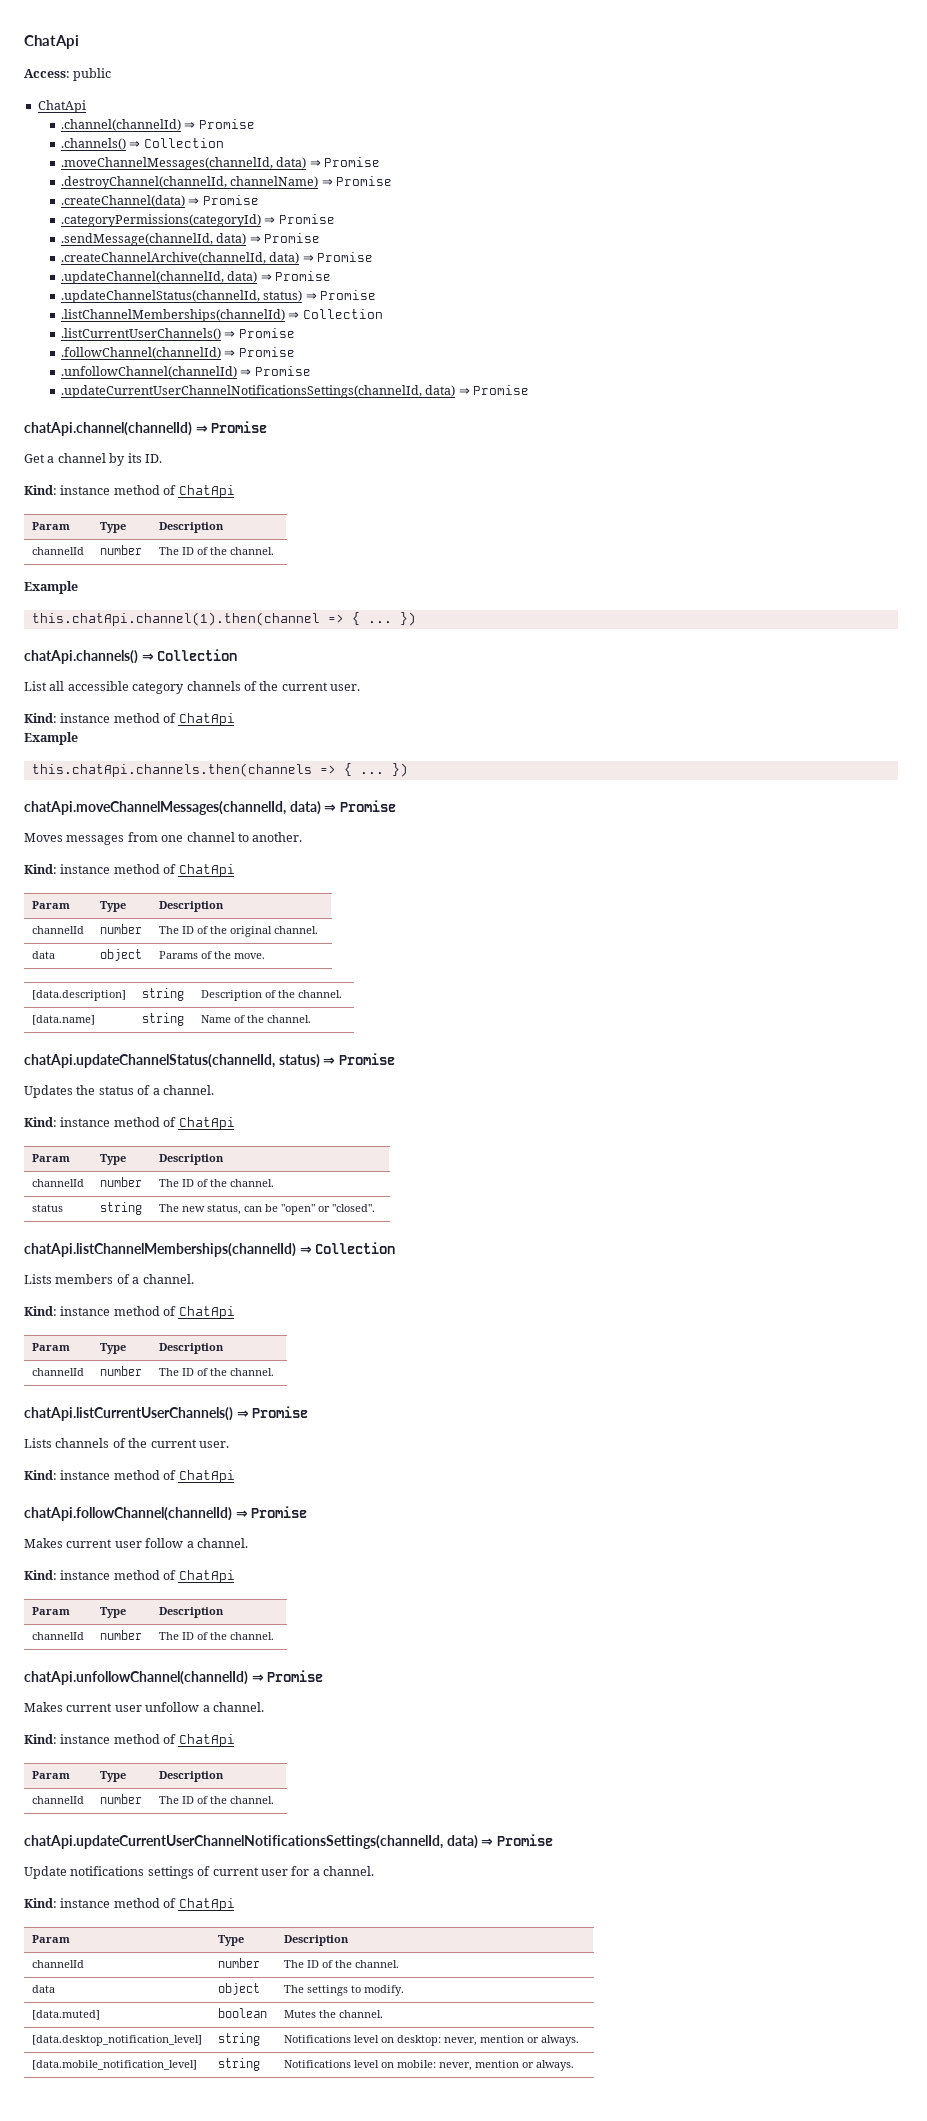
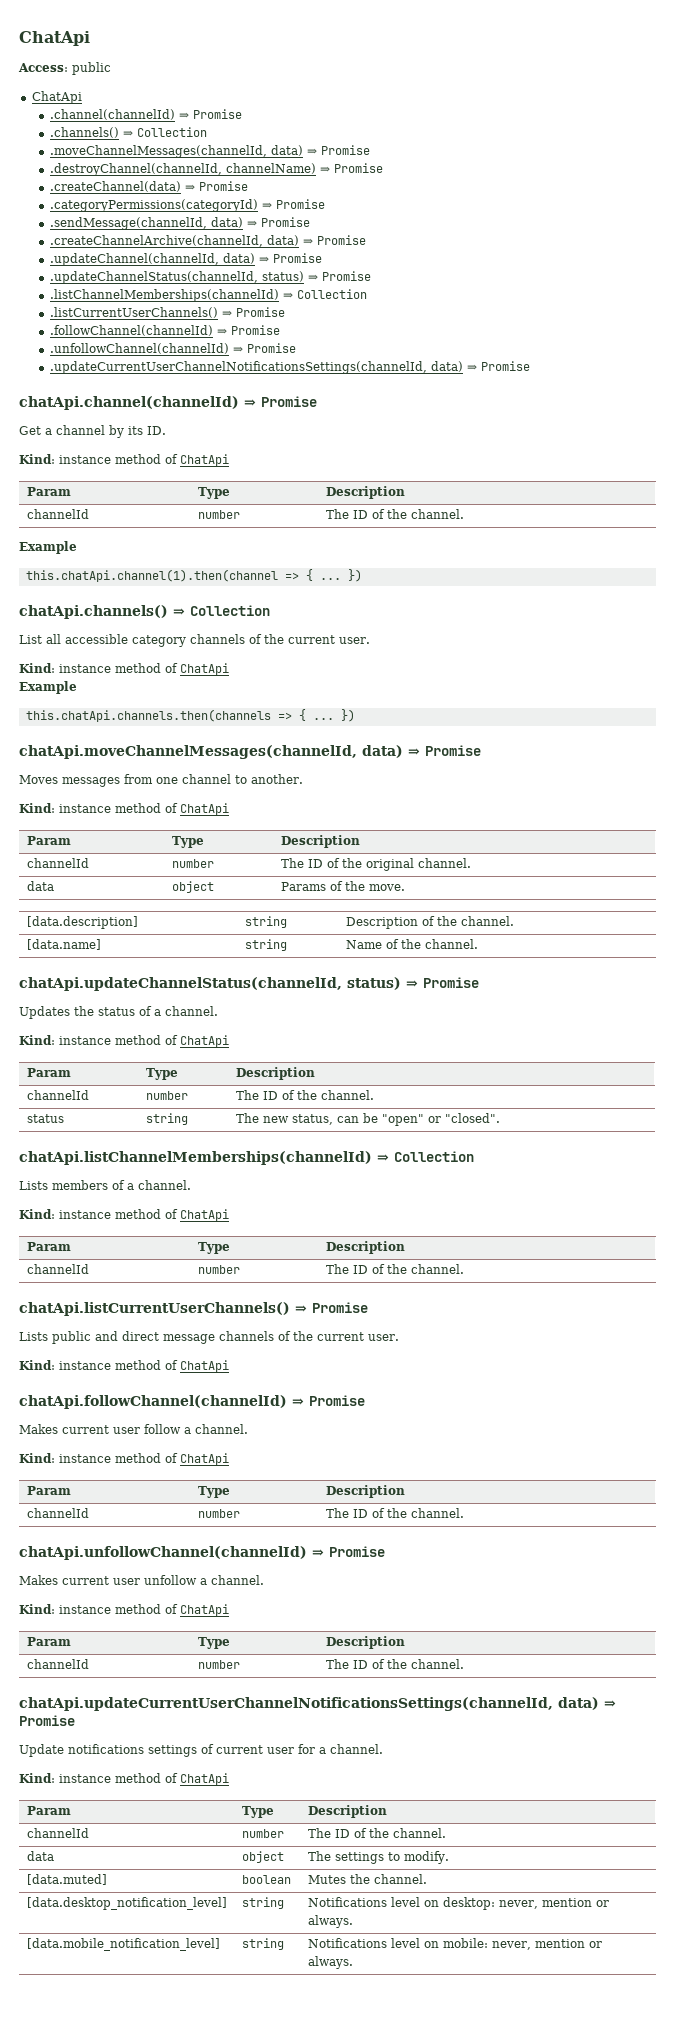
- Lists channels of the current user.
+ Lists public and direct message channels of the current user.

